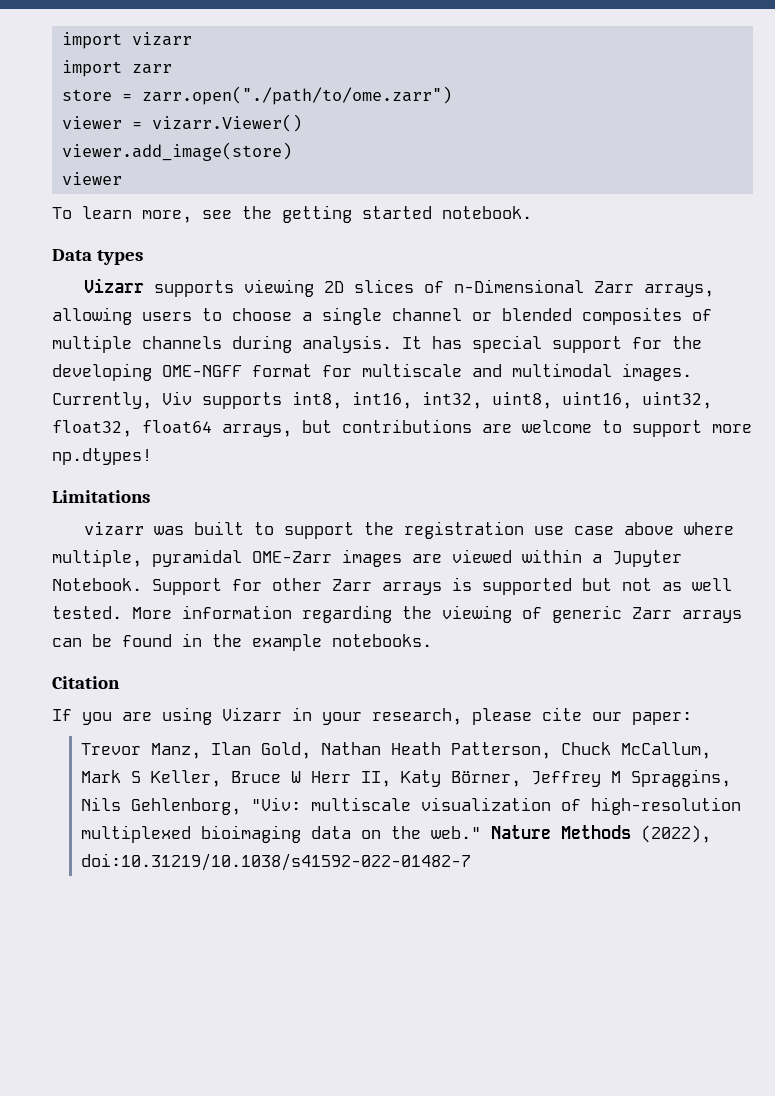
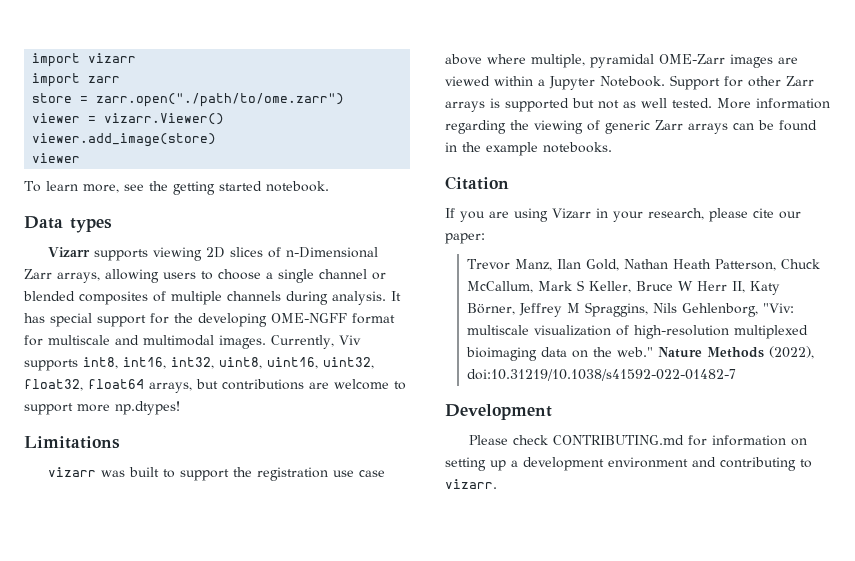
+ Development
+ Please check CONTRIBUTING.md for information on setting up a development environment and contributing to vizarr.

